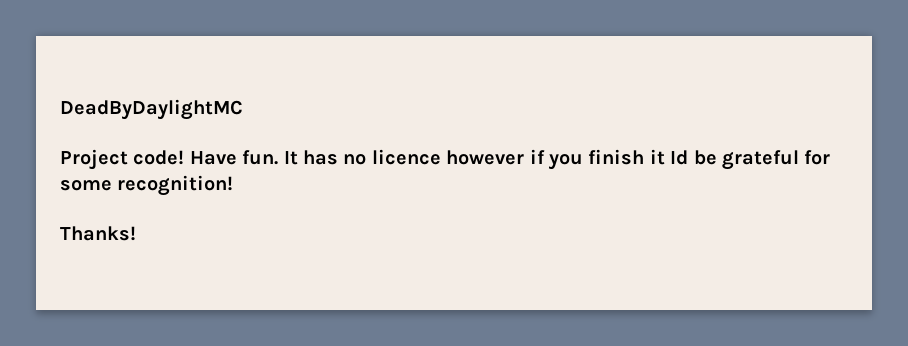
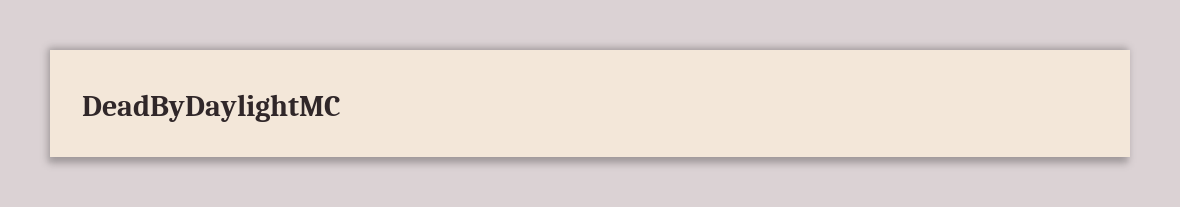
- Project code! Have fun. It has no licence however if you finish it Id be grateful for some recognition!
- Thanks!

